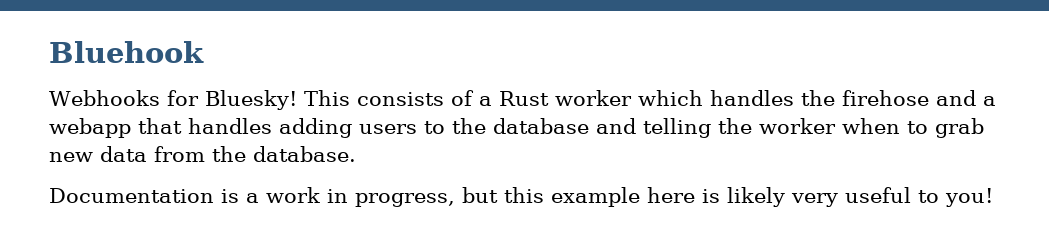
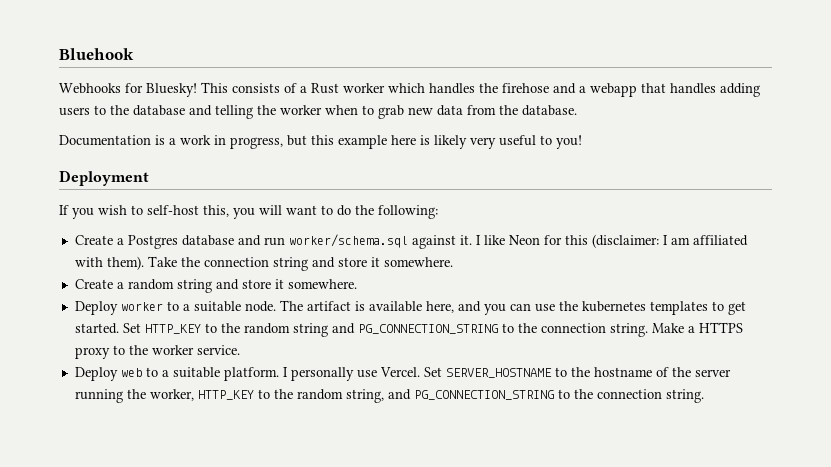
+ Deployment
+ If you wish to self-host this, you will want to do the following:
+ Create a Postgres database and run worker/schema.sql against it. I like Neon for this (disclaimer: I am affiliated with them). Take the connection string and store it somewhere.
+ Create a random string and store it somewhere.
+ Deploy worker to a suitable node. The artifact is available here, and you can use the kubernetes templates to get started. Set HTTP_KEY to the random string and PG_CONNECTION_STRING to the connection string. Make a HTTPS proxy to the worker service.
+ Deploy web to a suitable platform. I personally use Vercel. Set SERVER_HOSTNAME to the hostname of the server running the worker, HTTP_KEY to the random string, and PG_CONNECTION_STRING to the connection string.

